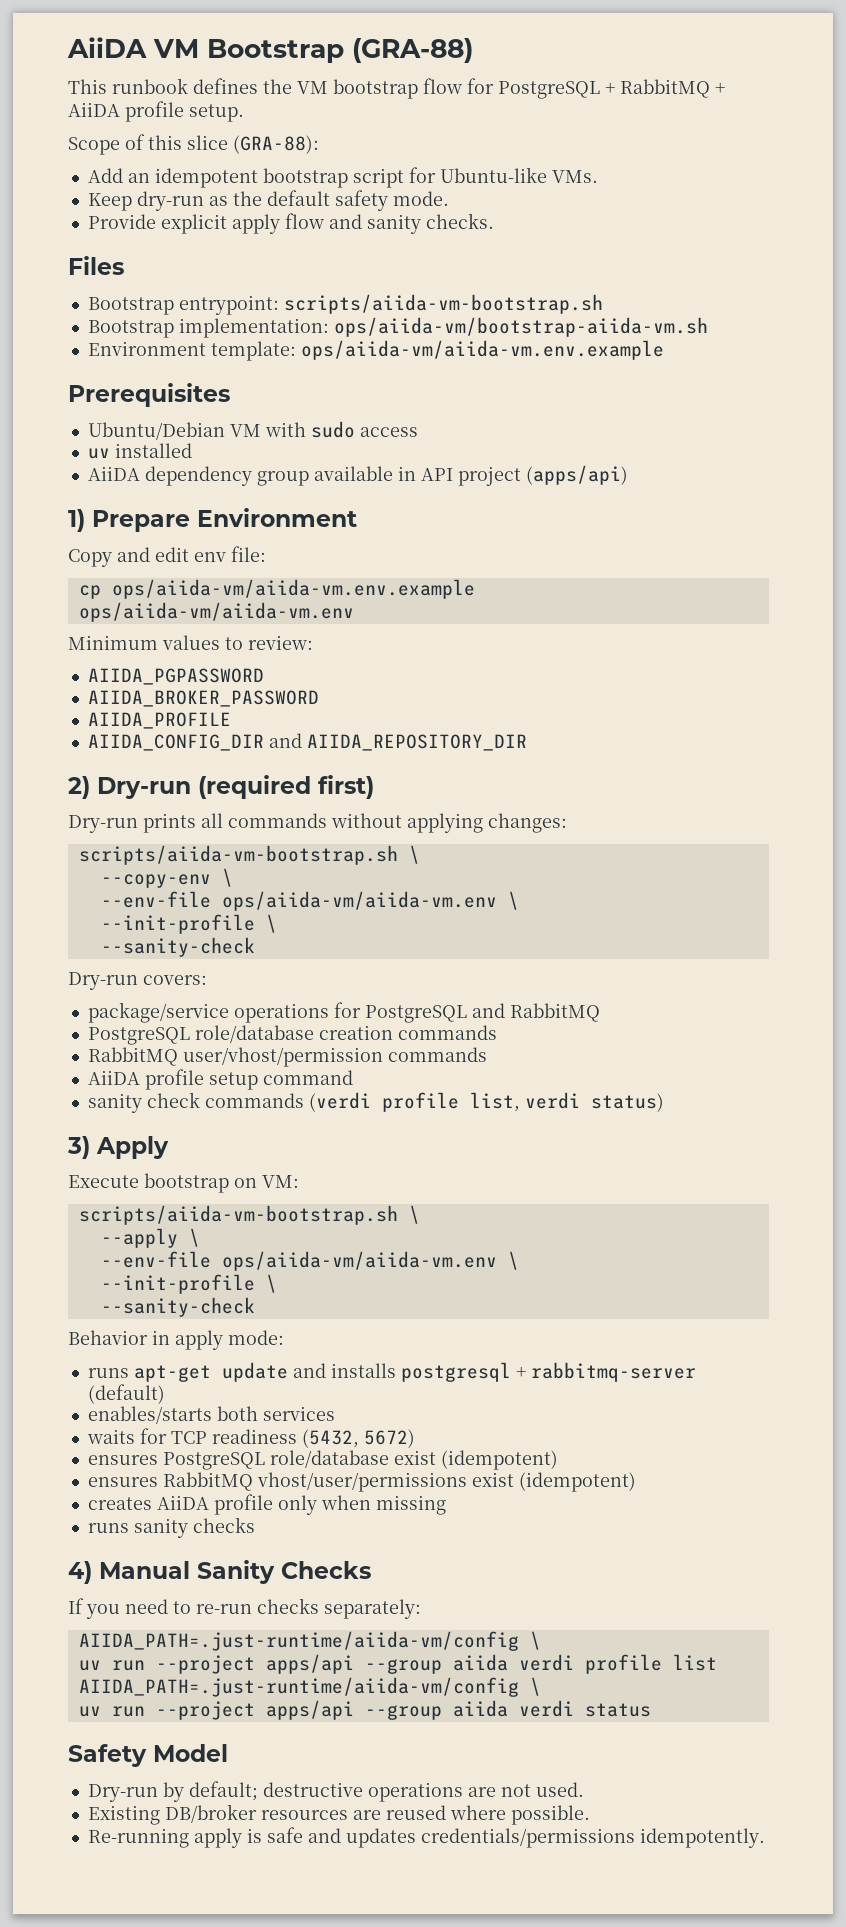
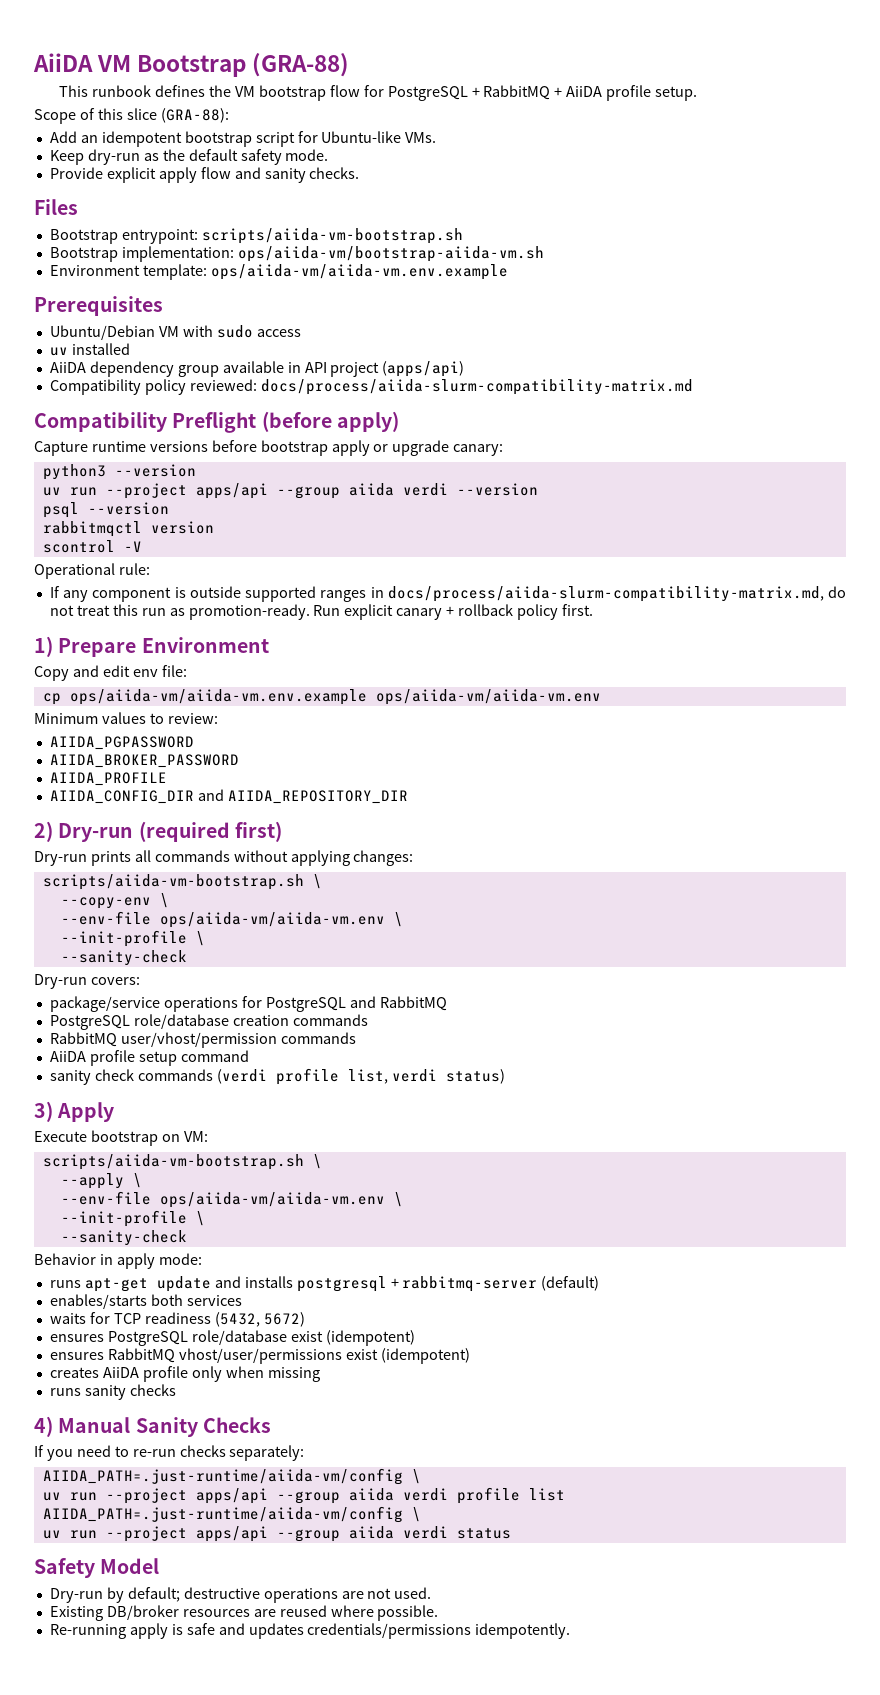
+ Compatibility policy reviewed: docs/process/aiida-slurm-compatibility-matrix.md
+ Compatibility Preflight (before apply)
+ Capture runtime versions before bootstrap apply or upgrade canary:
+ python3 --version
+ uv run --project apps/api --group aiida verdi --version
+ psql --version
+ rabbitmqctl version
+ scontrol -V
+ Operational rule:
+ If any component is outside supported ranges in docs/process/aiida-slurm-compatibility-matrix.md, do not treat this run as promotion-ready. Run explicit canary + rollback policy first.

